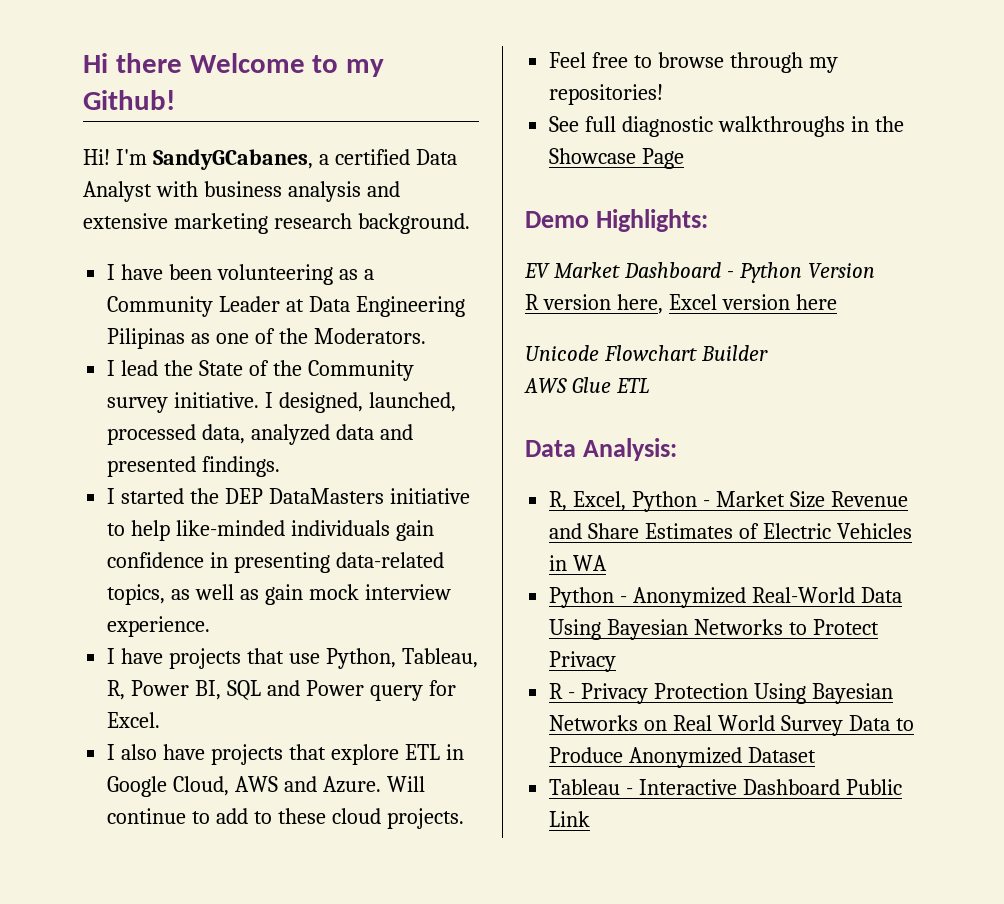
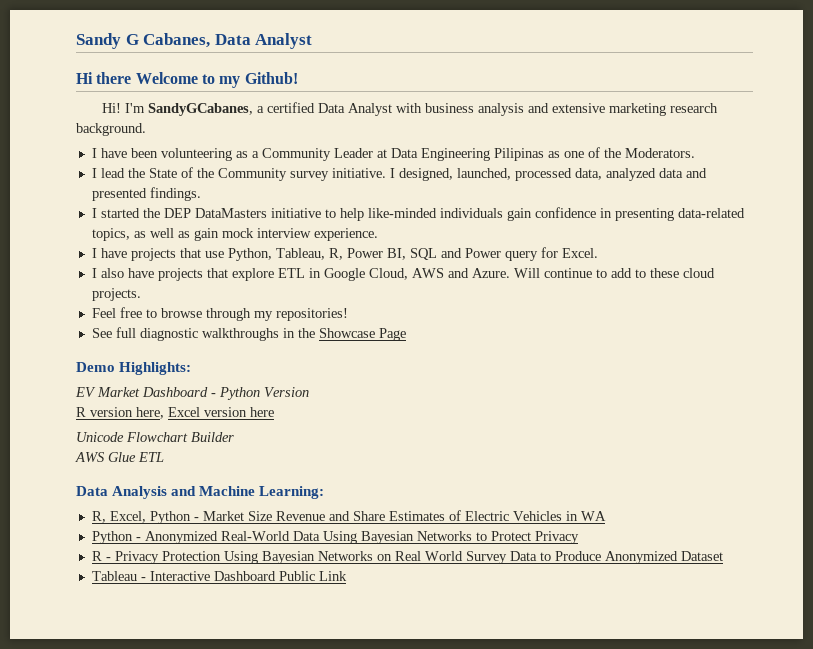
+ Sandy G Cabanes, Data Analyst
- Data Analysis:
+ Data Analysis and Machine Learning:

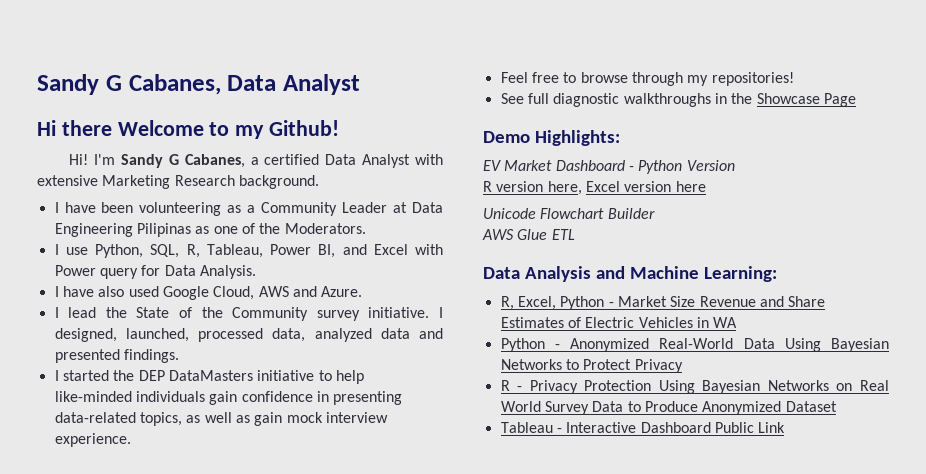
- I'm SandyGCabanes, a certified Data Analyst with business analysis and extensive marketing research background.
+ I'm Sandy G Cabanes, a certified Data Analyst with extensive Marketing Research background.
+ I use Python, SQL, R, Tableau, Power BI, and Excel with Power query for Data Analysis.
+ I have also used Google Cloud, AWS and Azure.
- I have projects that use Python, Tableau, R, Power BI, SQL and Power query for Excel.
- I also have projects that explore ETL in Google Cloud, AWS and Azure. Will continue to add to these cloud projects.

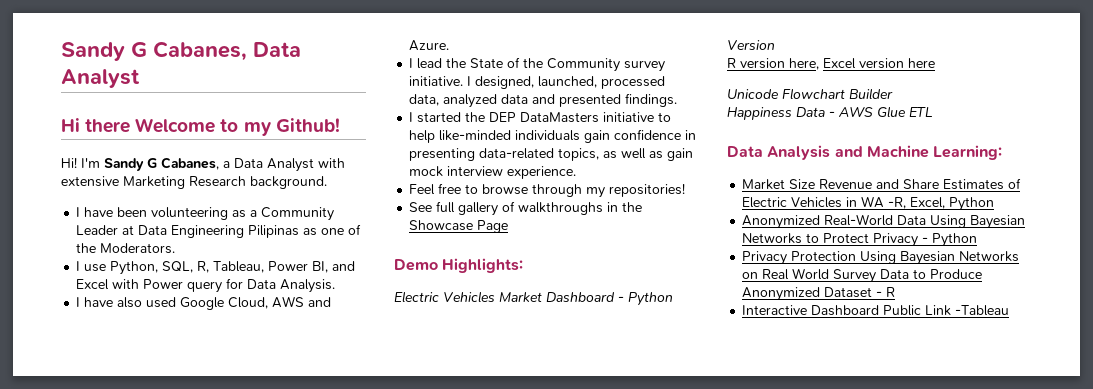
- I'm Sandy G Cabanes, a certified Data Analyst with extensive Marketing Research background.
+ I'm Sandy G Cabanes, a Data Analyst with extensive Marketing Research background.
- See full diagnostic walkthroughs in the Showcase Page
+ See full gallery of walkthroughs in the Showcase Page
- EV Market Dashboard - Python Version
+ Electric Vehicles Market Dashboard - Python Version
- AWS Glue ETL
+ Happiness Data - AWS Glue ETL
- R, Excel, Python - Market Size Revenue and Share Estimates of Electric Vehicles in WA
- Python - Anonymized Real-World Data Using Bayesian Networks to Protect Privacy
- R - Privacy Protection Using Bayesian Networks on Real World Survey Data to Produce Anonymized Dataset
- Tableau - Interactive Dashboard Public Link
+ Market Size Revenue and Share Estimates of Electric Vehicles in WA -R, Excel, Python
+ Anonymized Real-World Data Using Bayesian Networks to Protect Privacy - Python
+ Privacy Protection Using Bayesian Networks on Real World Survey Data to Produce Anonymized Dataset - R
+ Interactive Dashboard Public Link -Tableau

